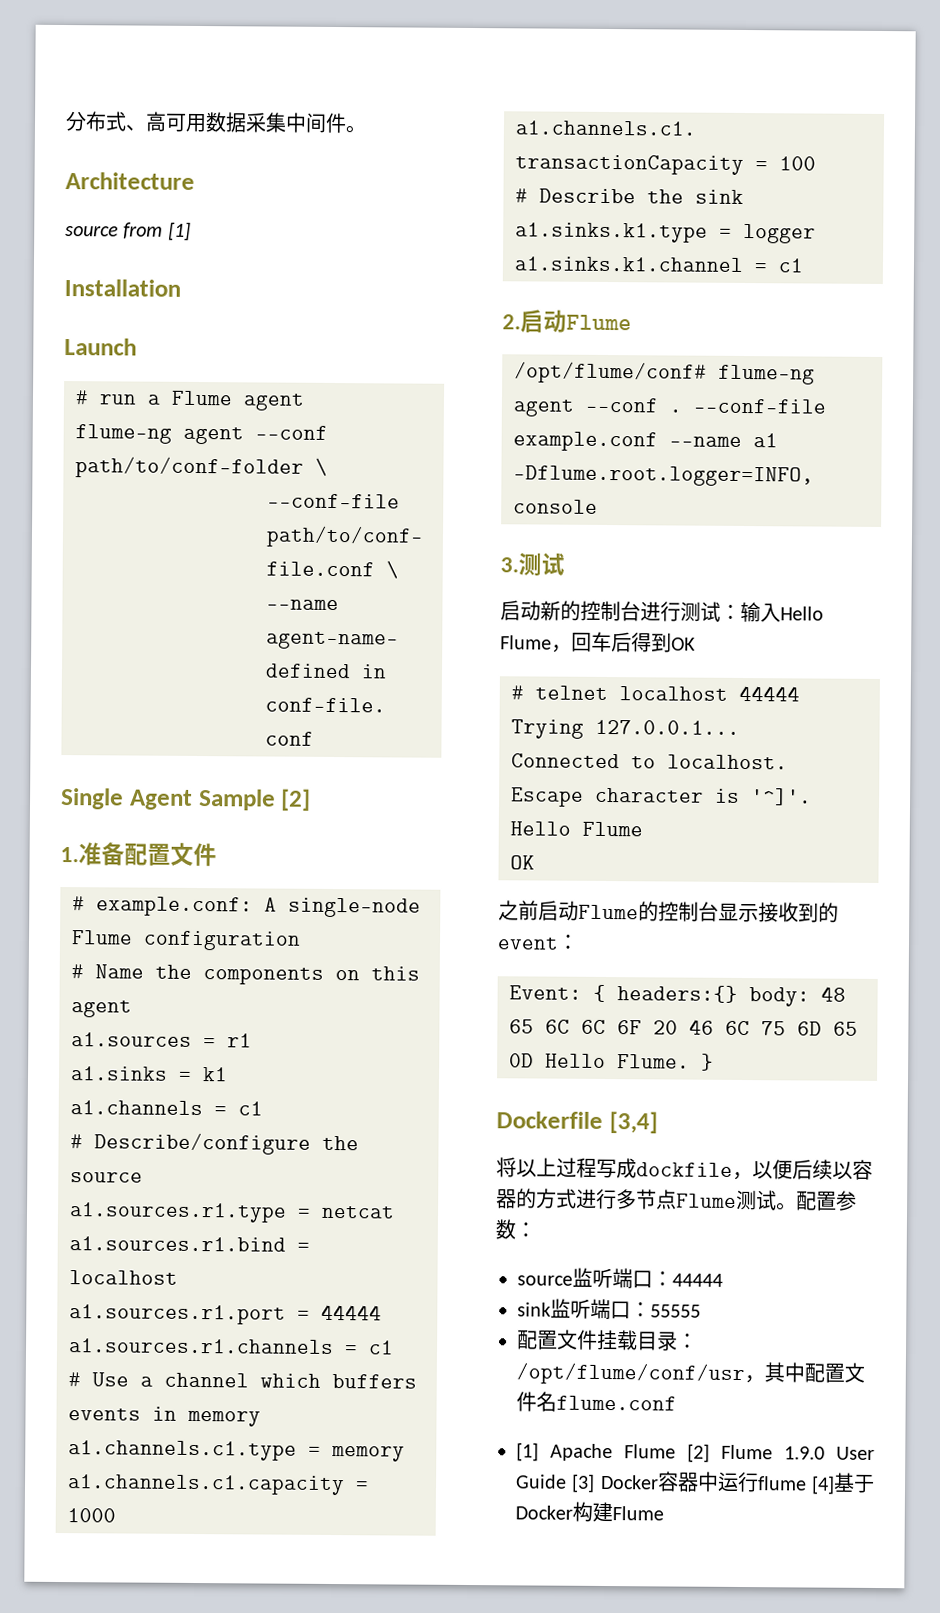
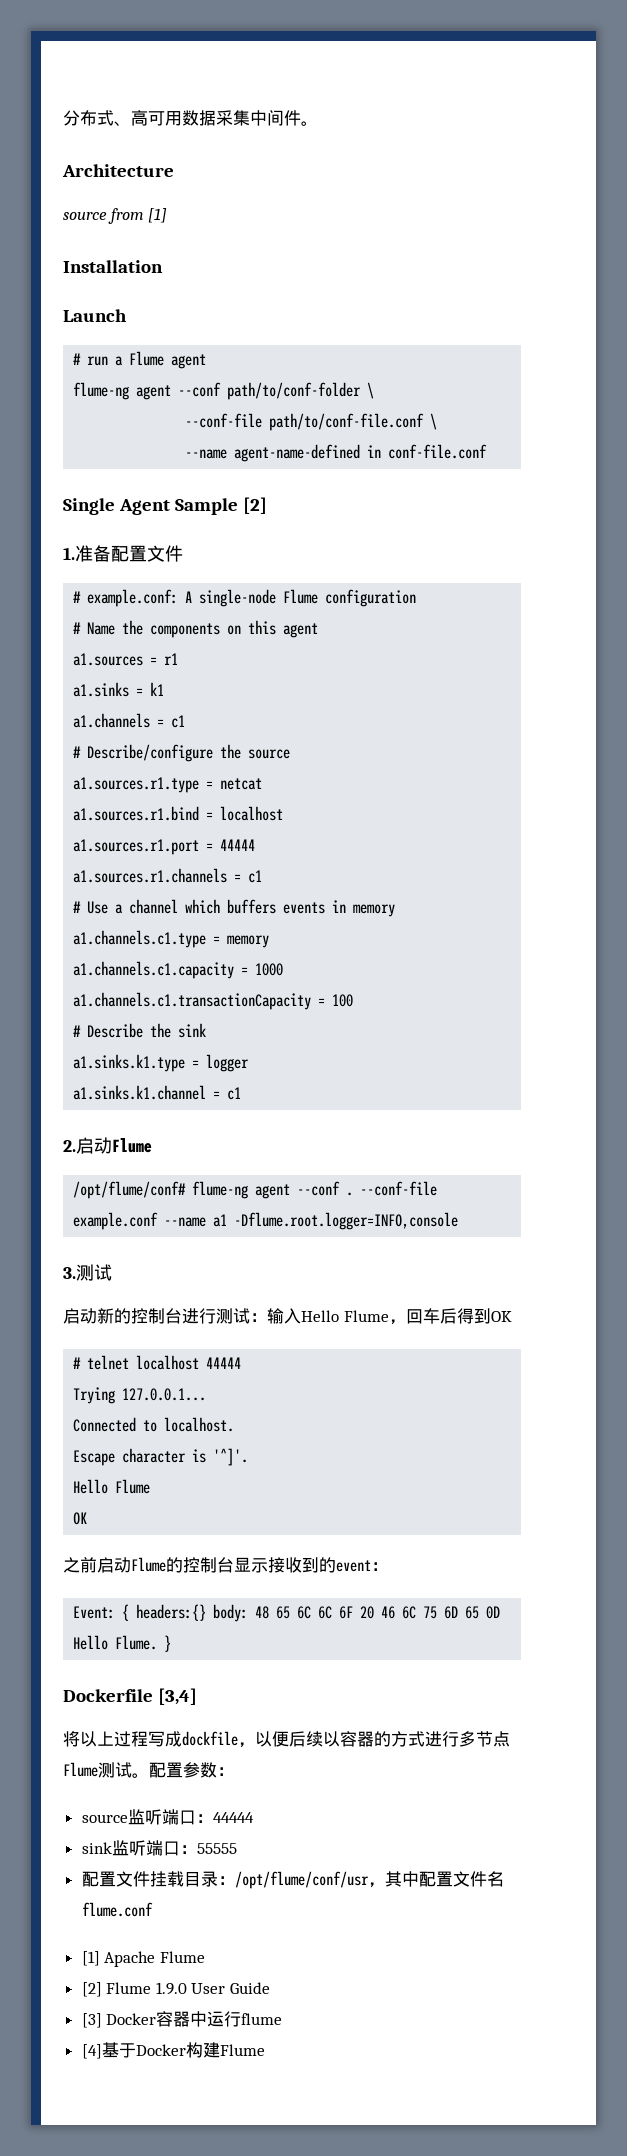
- [1] Apache Flume [2] Flume 1.9.0 User Guide [3] Docker容器中运行flume [4]基于Docker构建Flume
+ [1] Apache Flume
+ [2] Flume 1.9.0 User Guide
+ [3] Docker容器中运行flume
+ [4]基于Docker构建Flume

